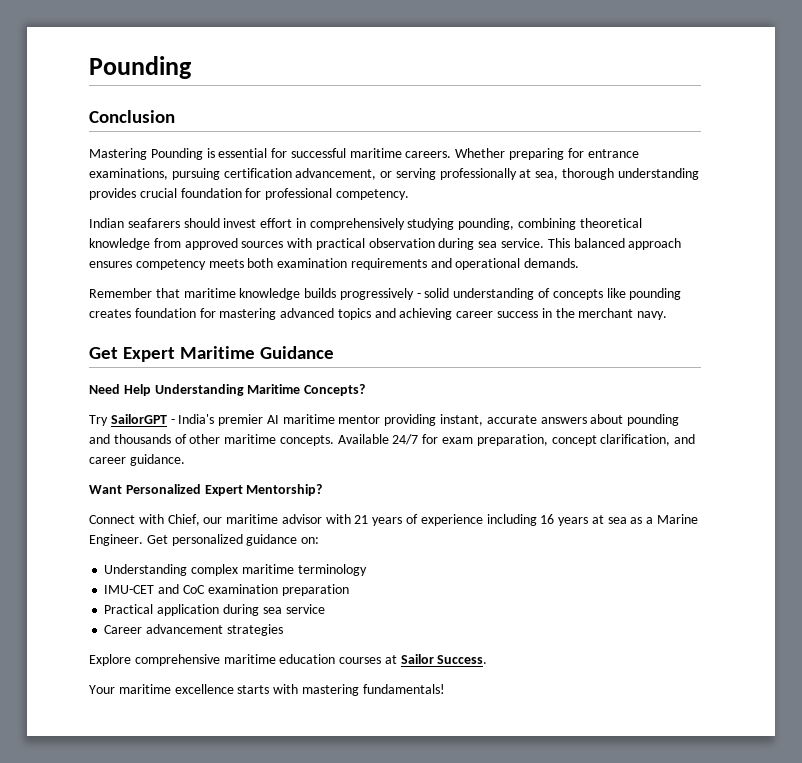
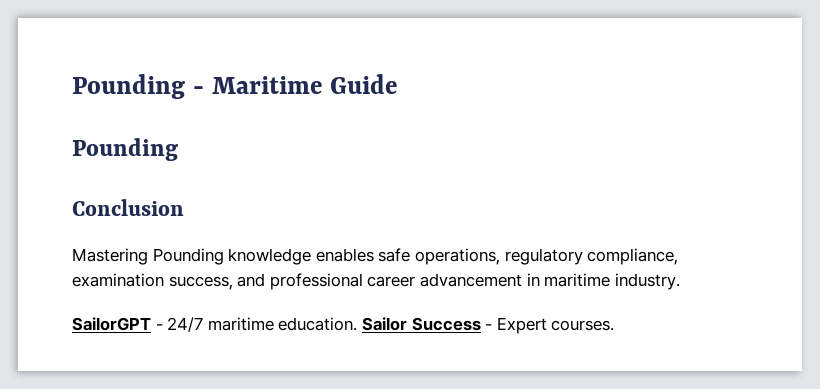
+ Pounding - Maritime Guide
- Mastering Pounding is essential for successful maritime careers. Whether preparing for entrance examinations, pursuing certification advancement, or serving professionally at sea, thorough understanding provides crucial foundation for professional competency.
- Indian seafarers should invest effort in comprehensively studying pounding, combining theoretical knowledge from approved sources with practical observation during sea service. This balanced approach ensures competency meets both examination requirements and operational demands.
- Remember that maritime knowledge builds progressively - solid understanding of concepts like pounding creates foundation for mastering advanced topics and achieving career success in the merchant navy.
- Get Expert Maritime Guidance
- Need Help Understanding Maritime Concepts?
- Try SailorGPT - India's premier AI maritime mentor providing instant, accurate answers about pounding and thousands of other maritime concepts. Available 24/7 for exam preparation, concept clarification, and career guidance.
- Want Personalized Expert Mentorship?
- Connect with Chief, our maritime advisor with 21 years of experience including 16 years at sea as a Marine Engineer. Get personalized guidance on:
- Understanding complex maritime terminology
- IMU-CET and CoC examination preparation
- Practical application during sea service
- Career advancement strategies
- Explore comprehensive maritime education courses at Sailor Success.
- Your maritime excellence starts with mastering fundamentals!
+ Mastering Pounding knowledge enables safe operations, regulatory compliance, examination success, and professional career advancement in maritime industry.
+ SailorGPT - 24/7 maritime education. Sailor Success - Expert courses.

